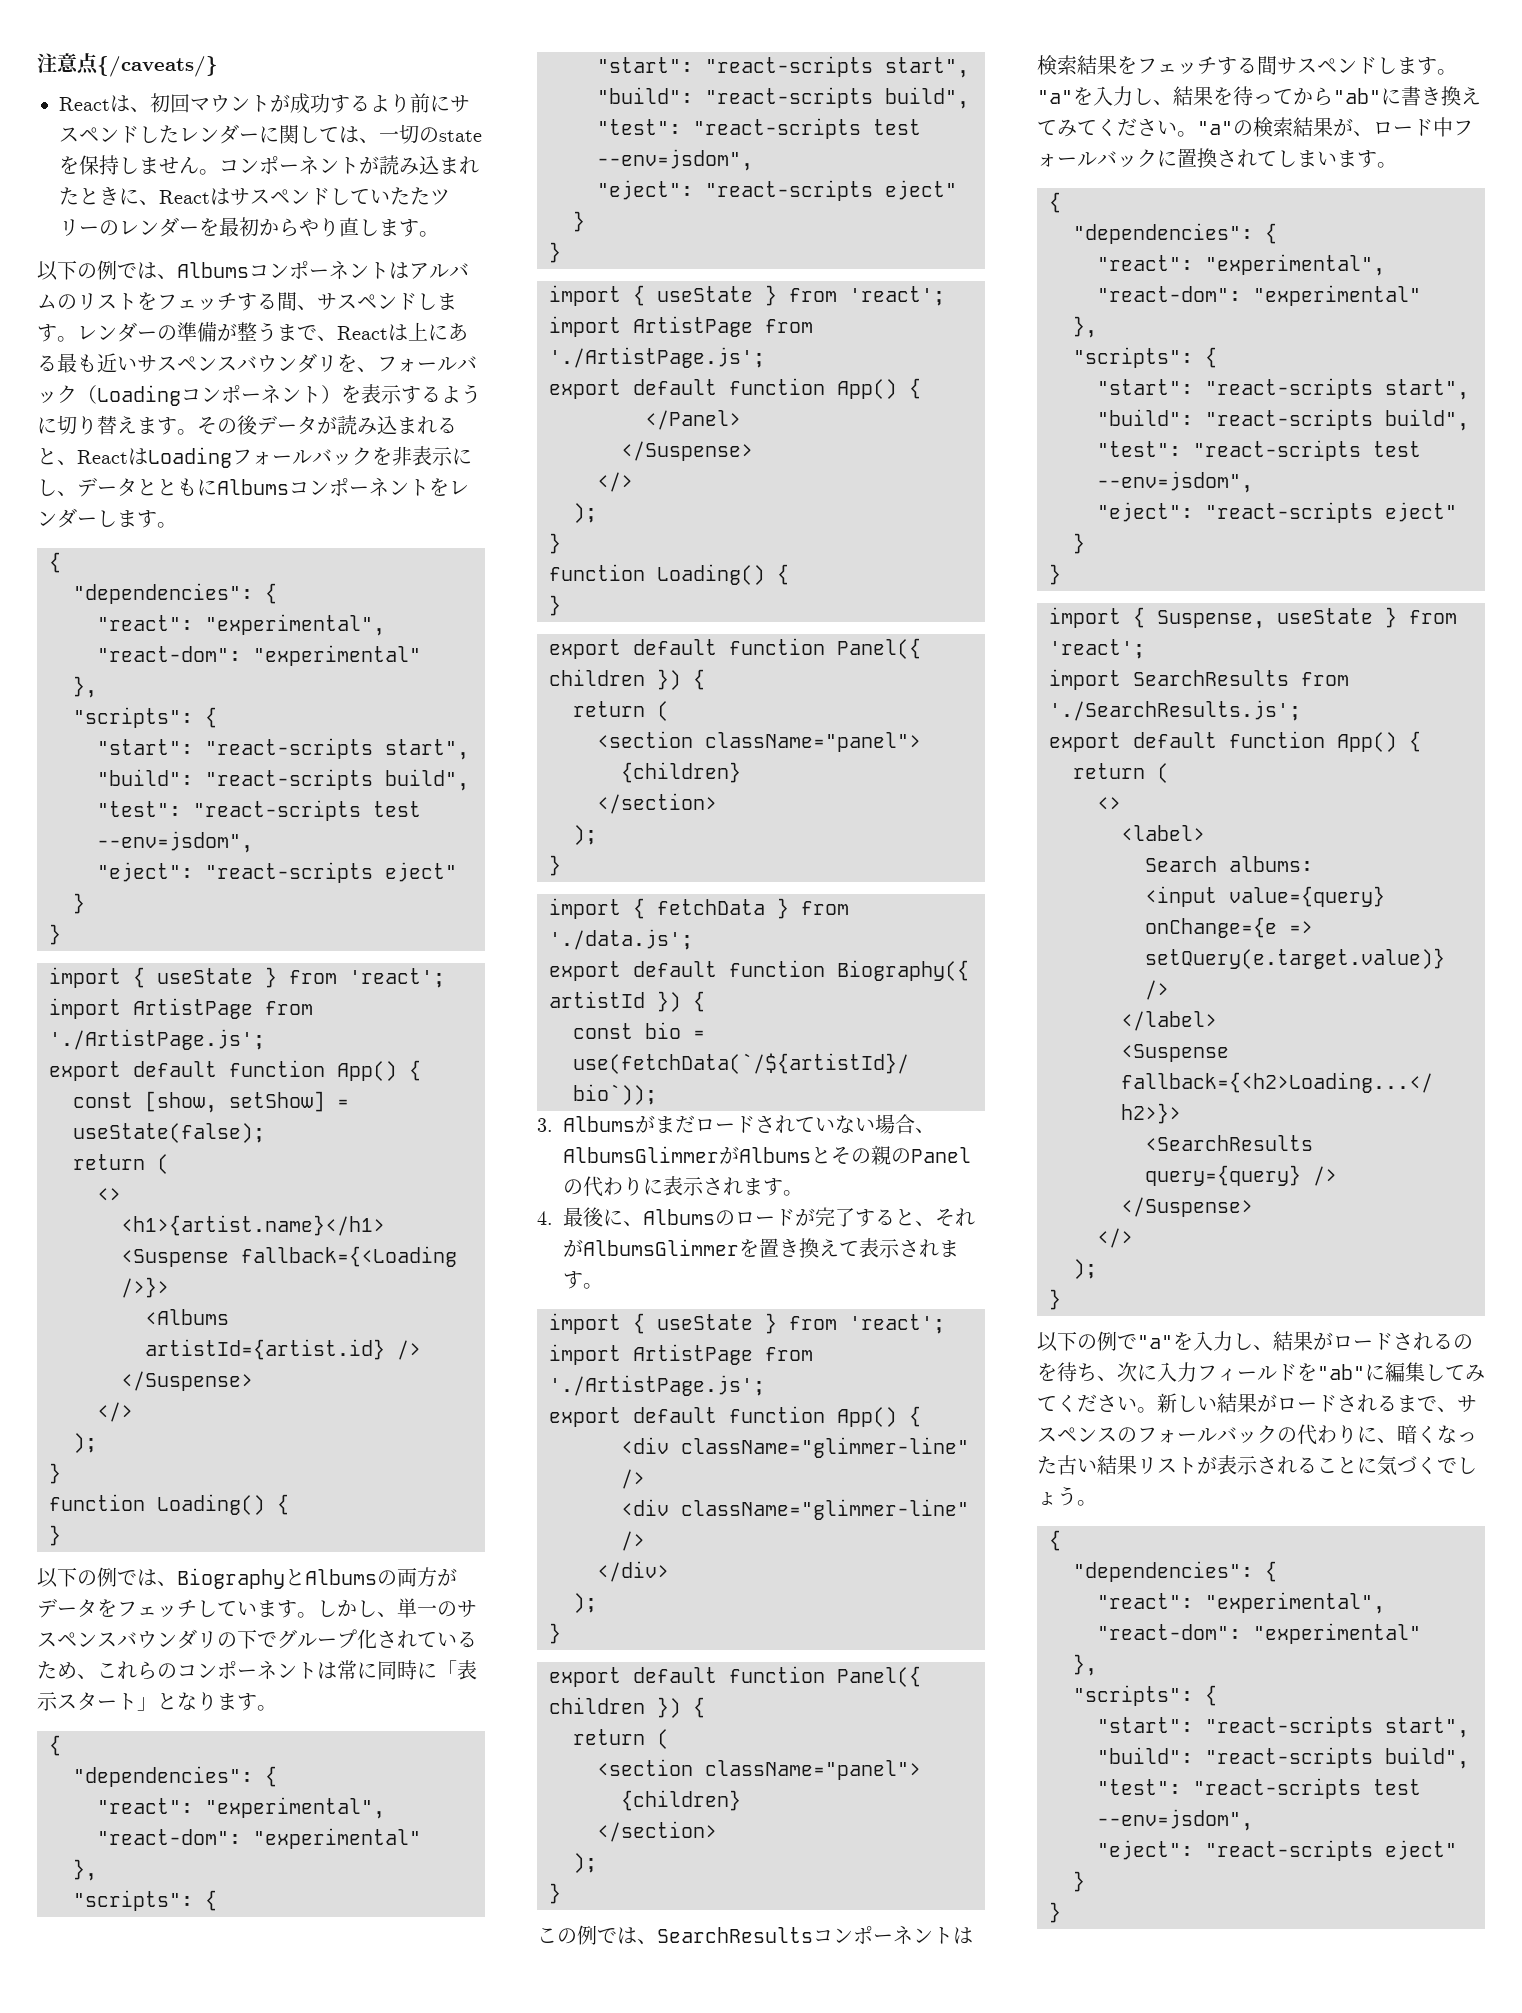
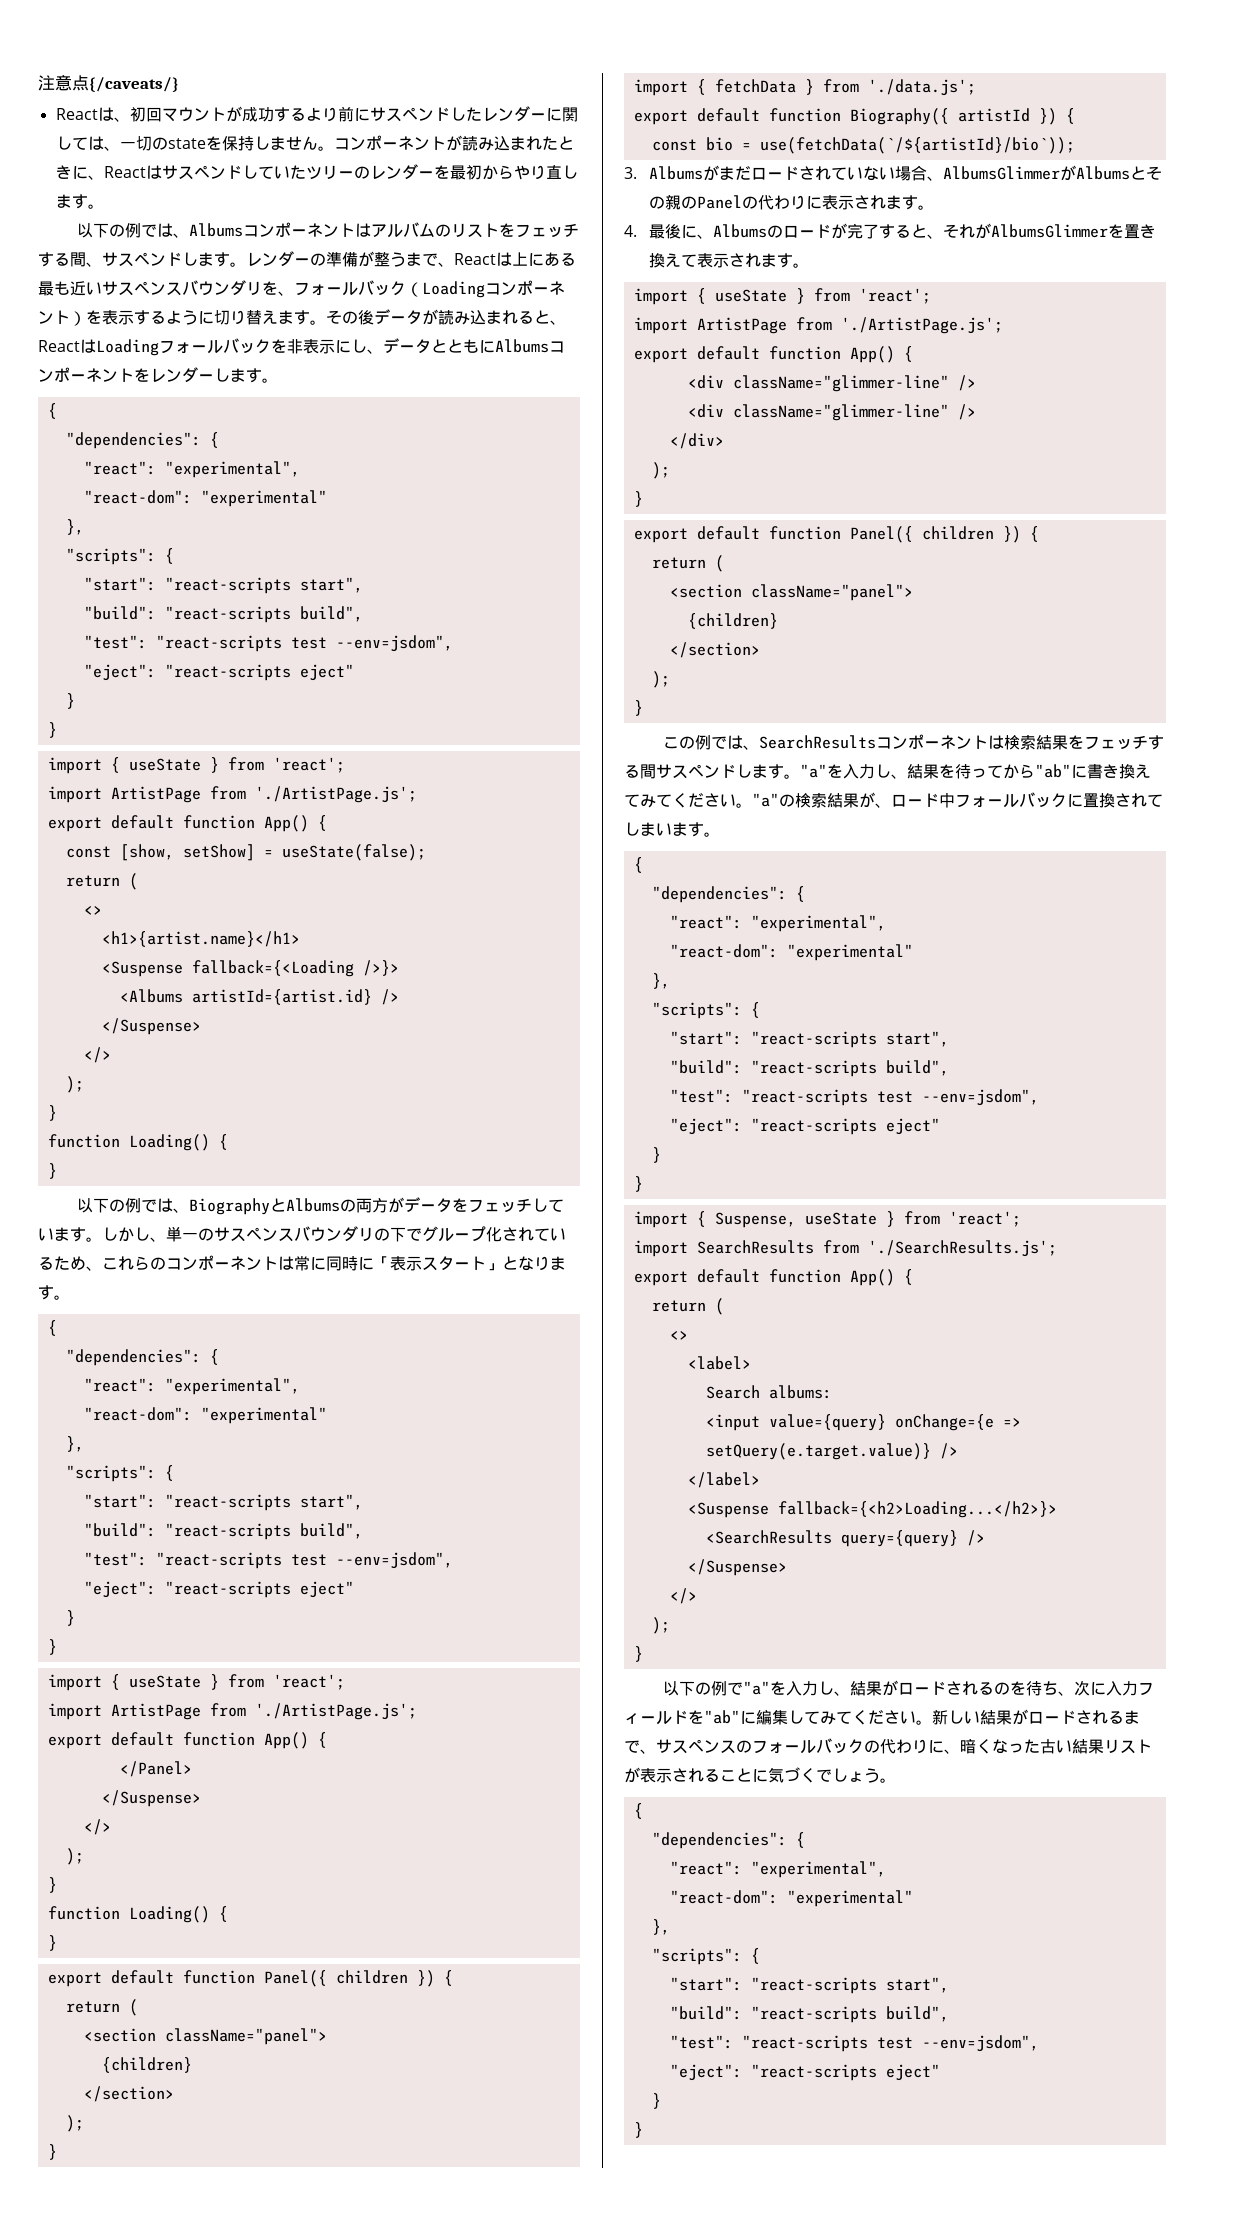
- コンポーネントが読み込まれたときに、Reactはサスペンドしていたたツリーのレンダーを最初からやり直します。
+ コンポーネントが読み込まれたときに、Reactはサスペンドしていたツリーのレンダーを最初からやり直します。

